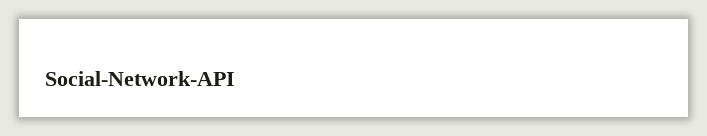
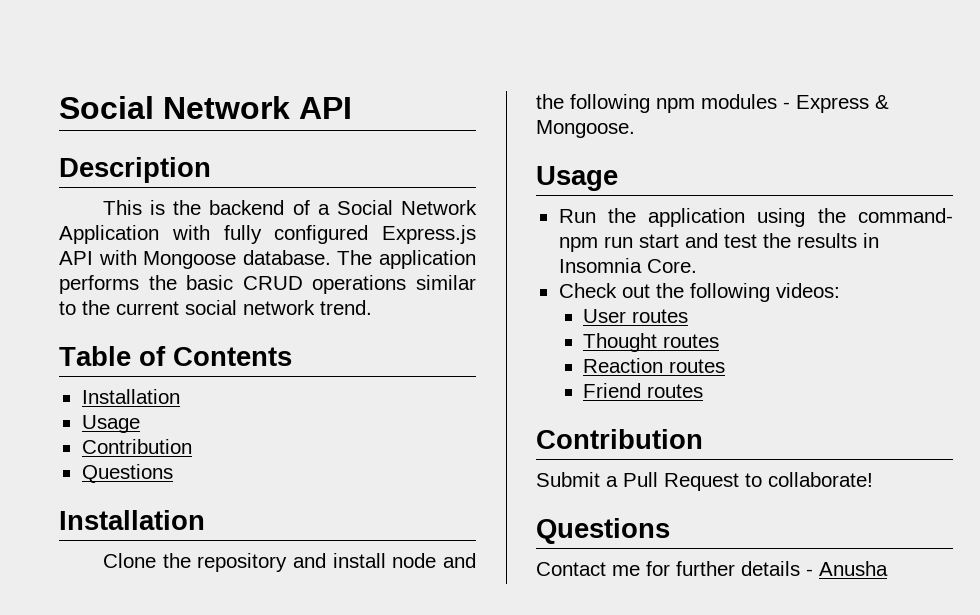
- Social-Network-API
+ Social Network API
+ Description
+ This is the backend of a Social Network Application with fully configured Express.js API with Mongoose database. The application performs the basic CRUD operations similar to the current social network trend.
+ Table of Contents
+ Installation
+ Usage
+ Contribution
+ Questions
+ Installation
+ Clone the repository and install node and the following npm modules - Express & Mongoose.
+ Usage
+ Run the application using the command- npm run start and test the results in Insomnia Core.
+ Check out the following videos:
+ User routes
+ Thought routes
+ Reaction routes
+ Friend routes
+ Contribution
+ Submit a Pull Request to collaborate!
+ Questions
+ Contact me for further details - Anusha

